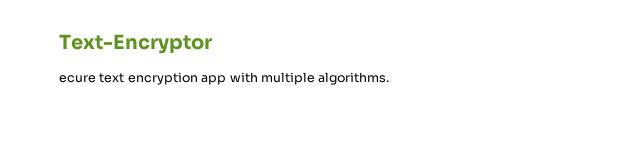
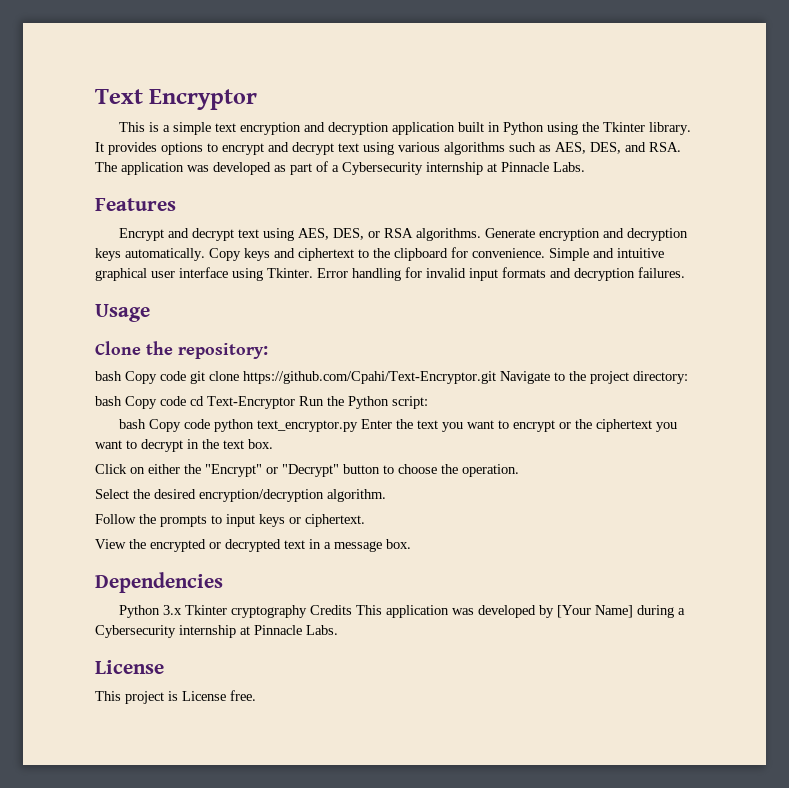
- Text-Encryptor
- ecure text encryption app with multiple algorithms.
+ Text Encryptor
+ This is a simple text encryption and decryption application built in Python using the Tkinter library. It provides options to encrypt and decrypt text using various algorithms such as AES, DES, and RSA. The application was developed as part of a Cybersecurity internship at Pinnacle Labs.
+ Features
+ Encrypt and decrypt text using AES, DES, or RSA algorithms. Generate encryption and decryption keys automatically. Copy keys and ciphertext to the clipboard for convenience. Simple and intuitive graphical user interface using Tkinter. Error handling for invalid input formats and decryption failures.
+ Usage
+ Clone the repository:
+ bash Copy code git clone https://github.com/Cpahi/Text-Encryptor.git Navigate to the project directory:
+ bash Copy code cd Text-Encryptor Run the Python script:
+ bash Copy code python text_encryptor.py Enter the text you want to encrypt or the ciphertext you want to decrypt in the text box.
+ Click on either the "Encrypt" or "Decrypt" button to choose the operation.
+ Select the desired encryption/decryption algorithm.
+ Follow the prompts to input keys or ciphertext.
+ View the encrypted or decrypted text in a message box.
+ Dependencies
+ Python 3.x Tkinter cryptography Credits This application was developed by [Your Name] during a Cybersecurity internship at Pinnacle Labs.
+ License
+ This project is License free.

